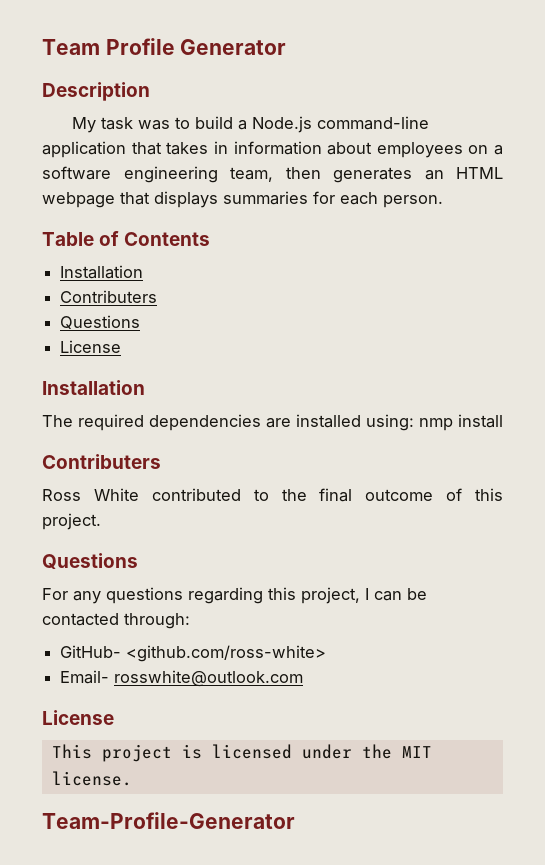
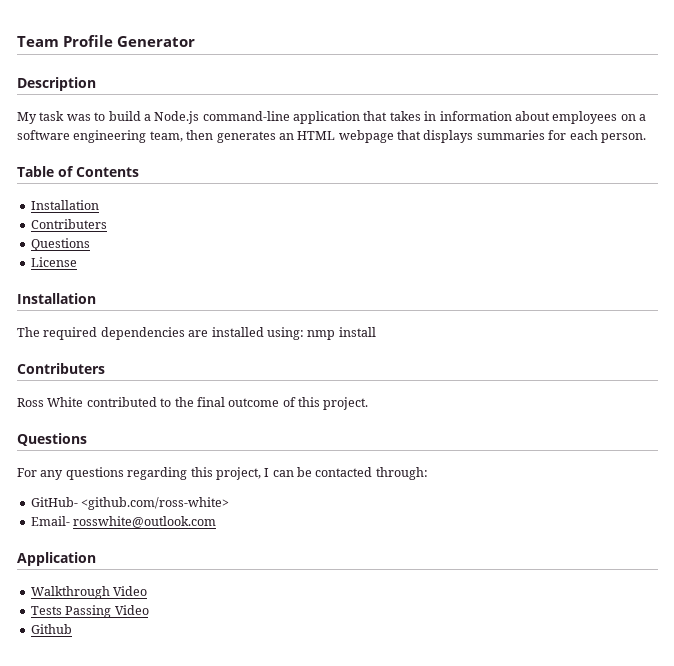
  Email- rosswhite@outlook.com
- License
- This project is licensed under the MIT license.
- Team-Profile-Generator
+ Application
+ Walkthrough Video
+ Tests Passing Video
+ Github

